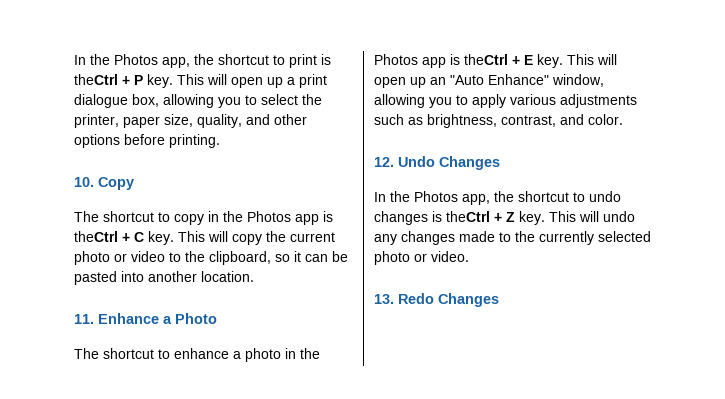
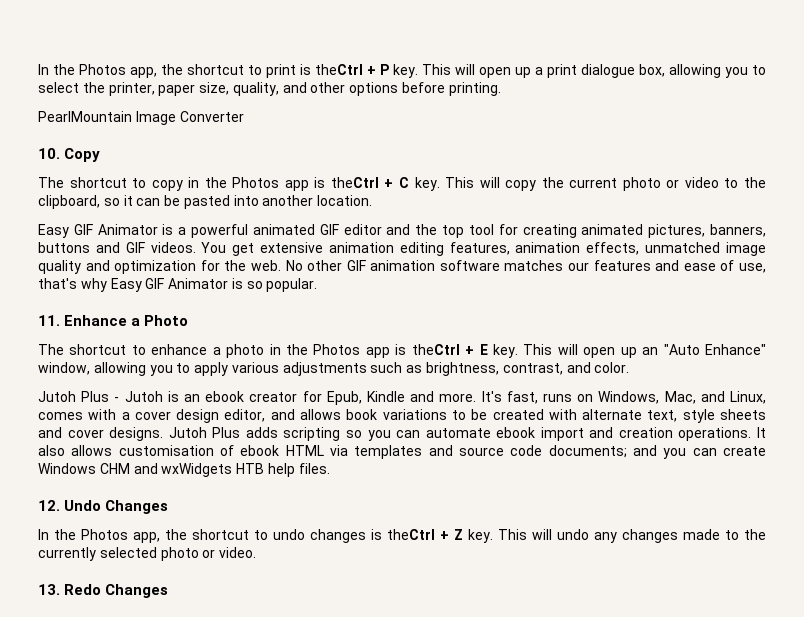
+ PearlMountain Image Converter
+ Easy GIF Animator is a powerful animated GIF editor and the top tool for creating animated pictures, banners, buttons and GIF videos. You get extensive animation editing features, animation effects, unmatched image quality and optimization for the web. No other GIF animation software matches our features and ease of use, that's why Easy GIF Animator is so popular.
+ Jutoh Plus - Jutoh is an ebook creator for Epub, Kindle and more. It's fast, runs on Windows, Mac, and Linux, comes with a cover design editor, and allows book variations to be created with alternate text, style sheets and cover designs. Jutoh Plus adds scripting so you can automate ebook import and creation operations. It also allows customisation of ebook HTML via templates and source code documents; and you can create Windows CHM and wxWidgets HTB help files.

